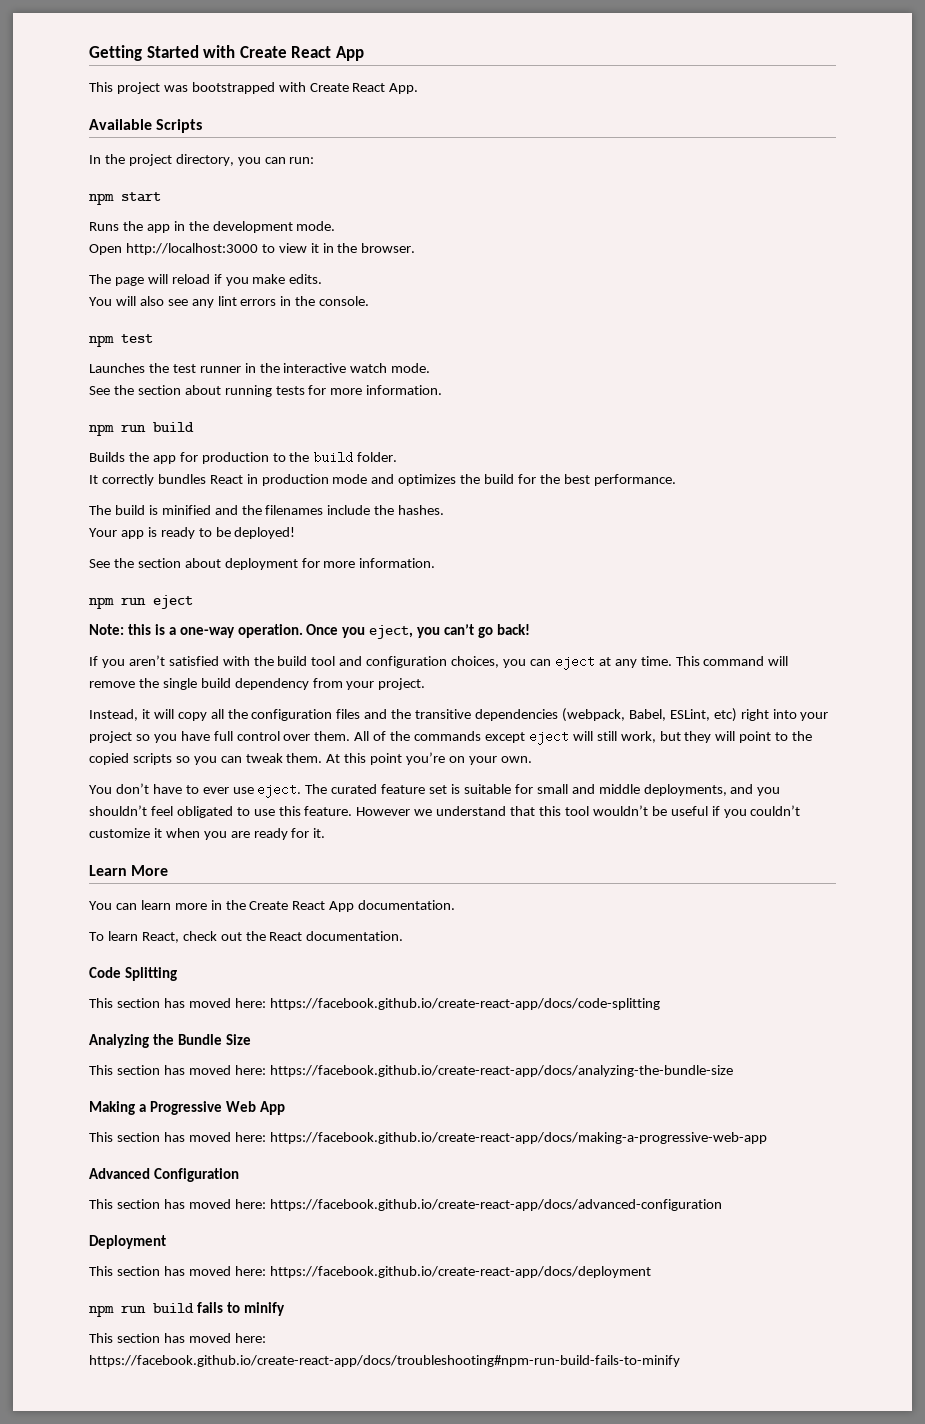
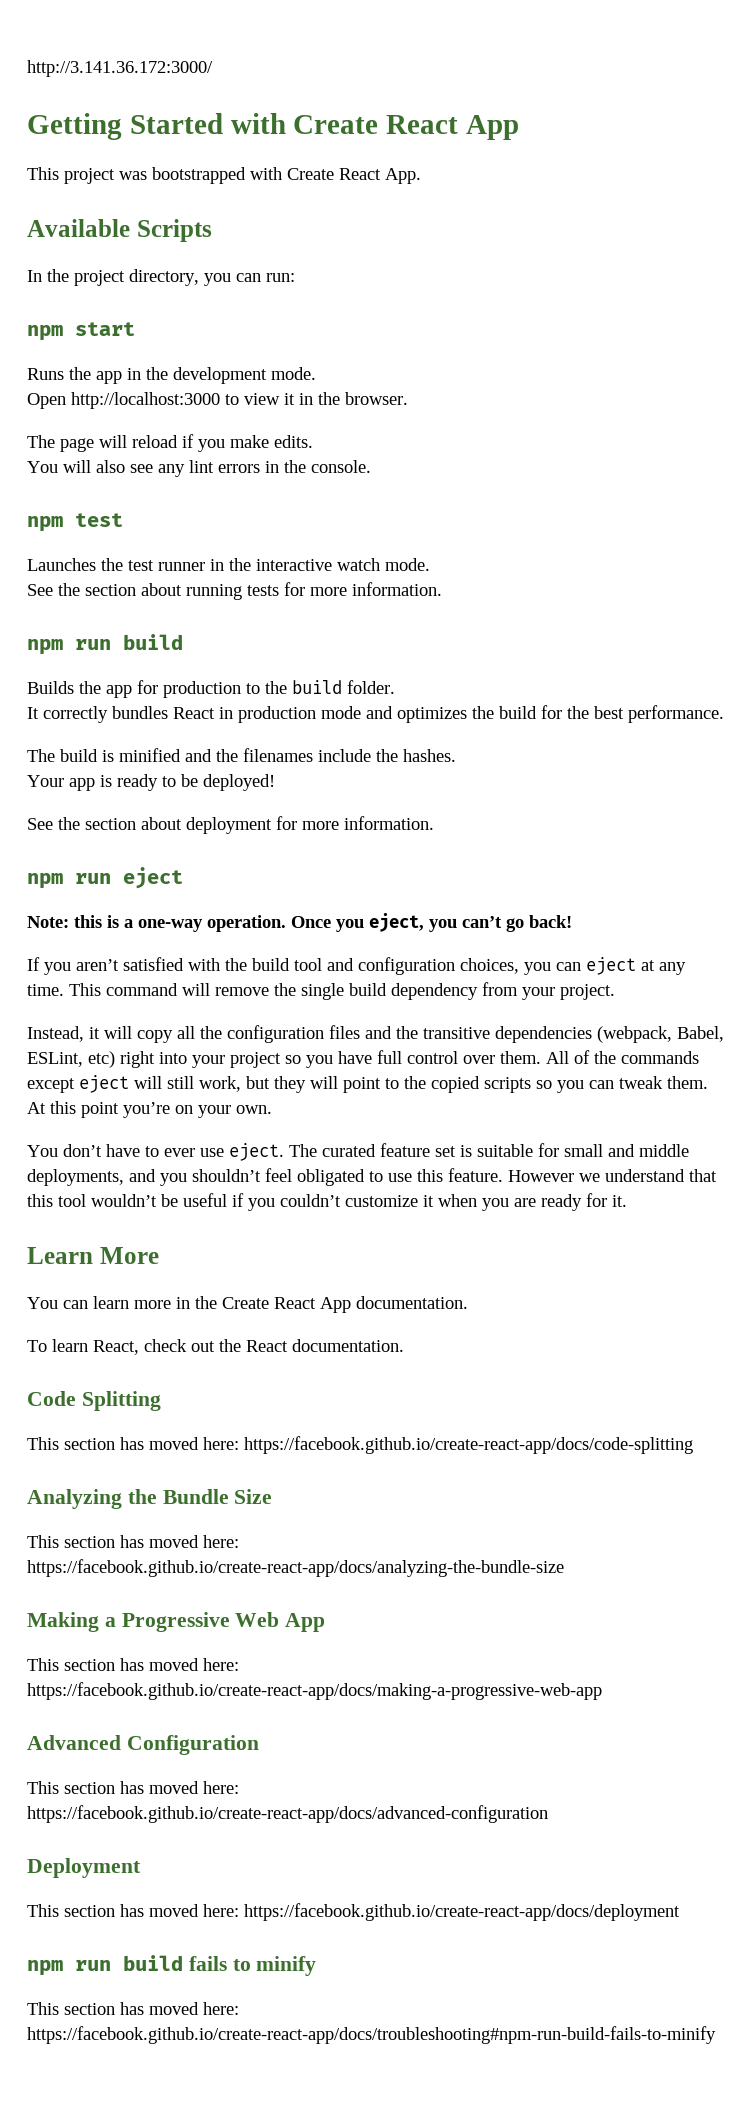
+ http://3.141.36.172:3000/

